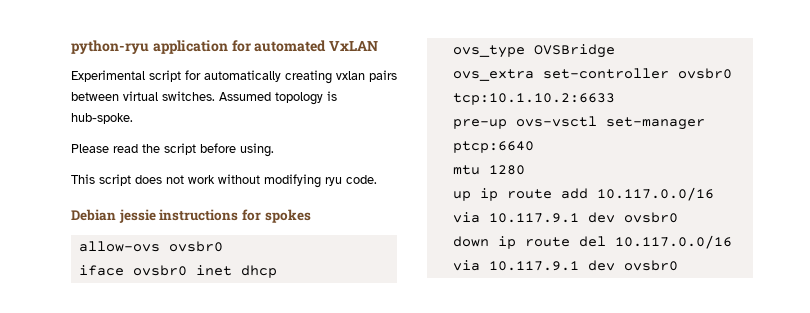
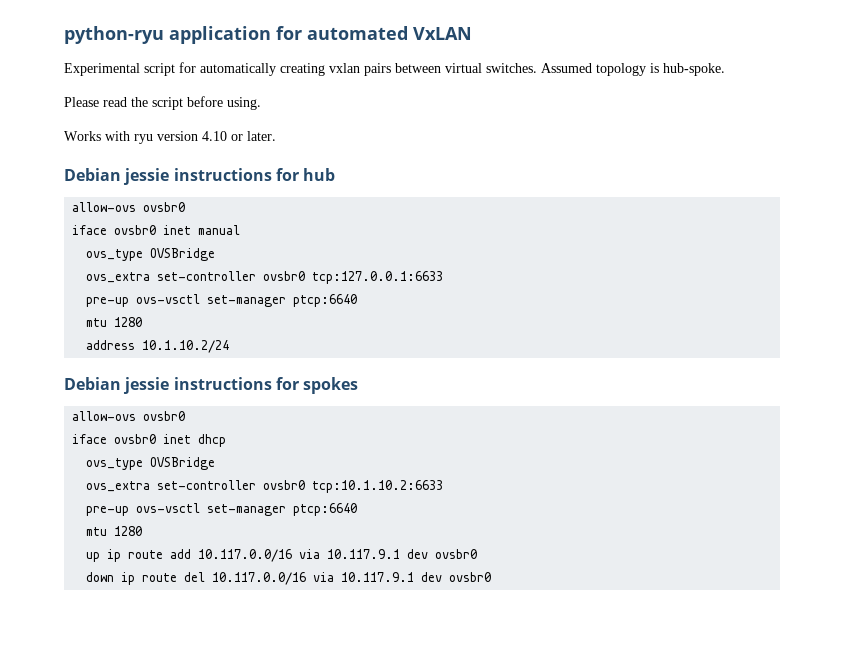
- This script does not work without modifying ryu code.
+ Works with ryu version 4.10 or later.
+ Debian jessie instructions for hub
+ allow-ovs ovsbr0
+ iface ovsbr0 inet manual
+ ovs_type OVSBridge
+ ovs_extra set-controller ovsbr0 tcp:127.0.0.1:6633
+ pre-up ovs-vsctl set-manager ptcp:6640
+ mtu 1280
+ address 10.1.10.2/24

